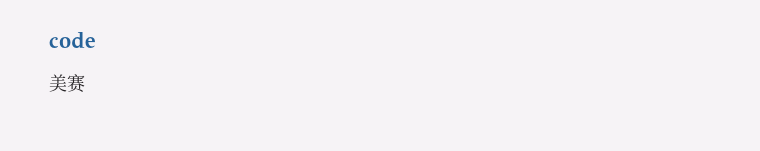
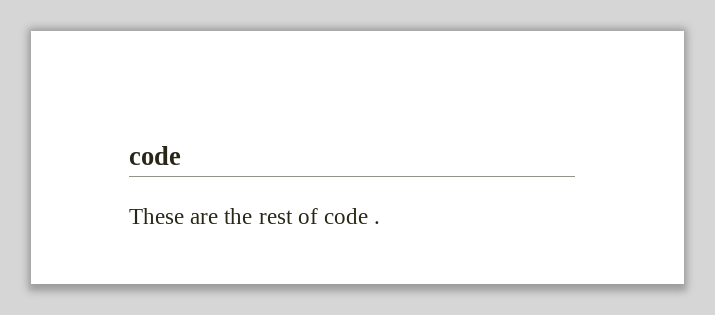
- 美赛
+ These are the rest of code .

